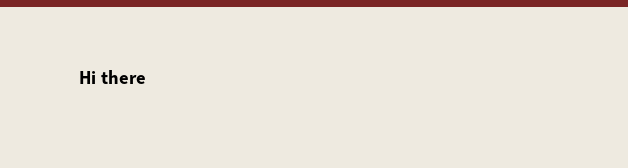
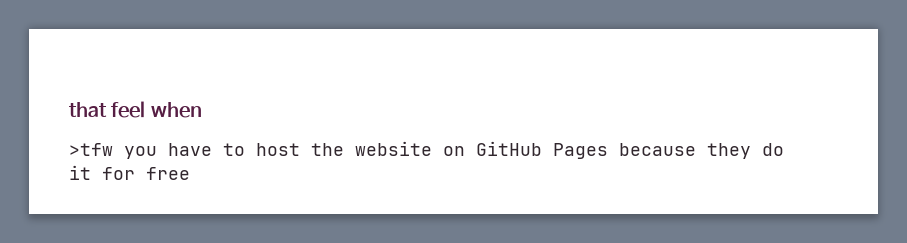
- Hi there
+ that feel when
+ >tfw you have to host the website on GitHub Pages because they do it for free

